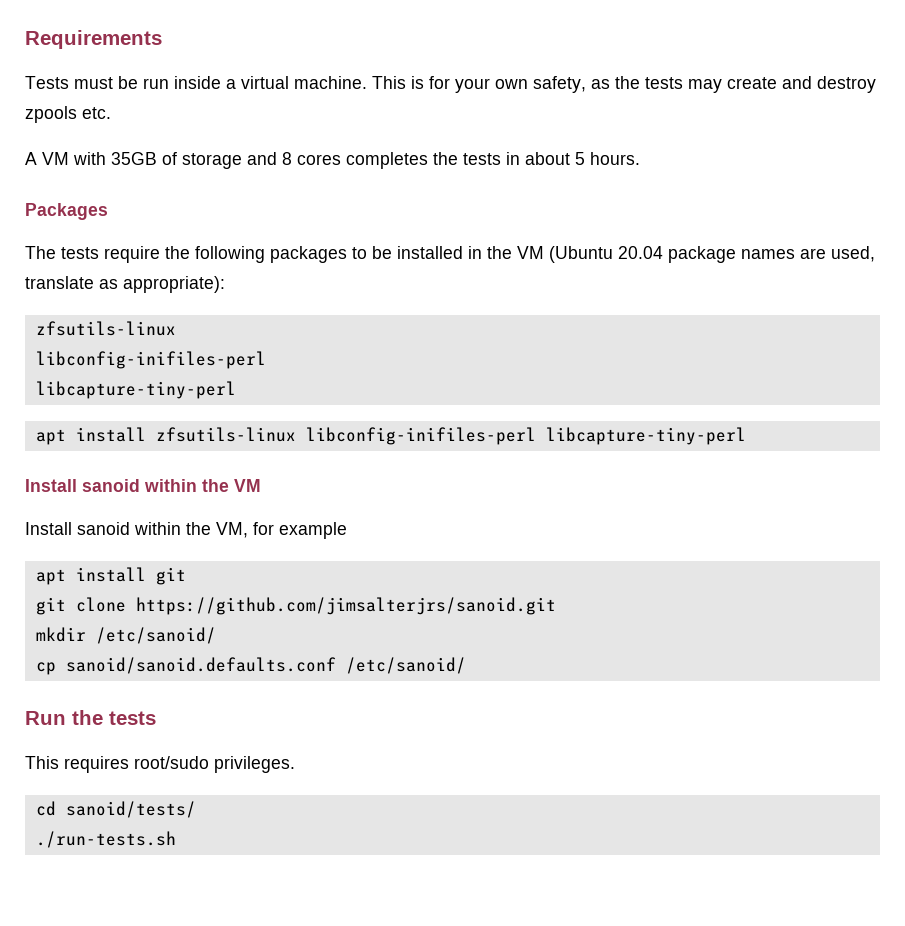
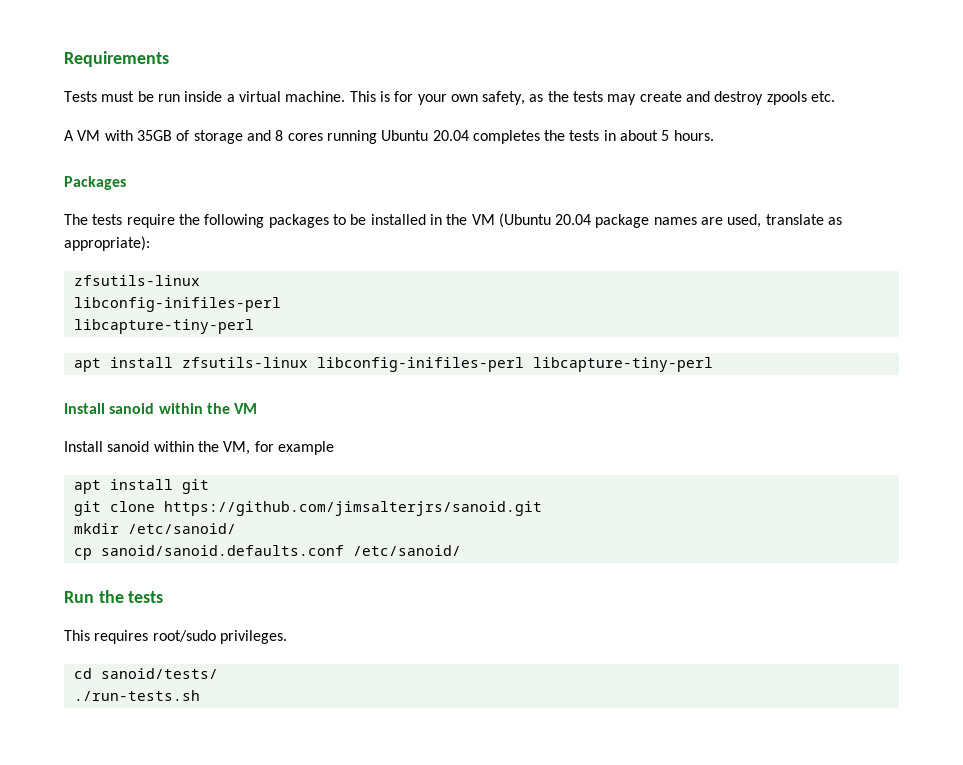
- A VM with 35GB of storage and 8 cores completes the tests in about 5 hours.
+ A VM with 35GB of storage and 8 cores running Ubuntu 20.04 completes the tests in about 5 hours.

